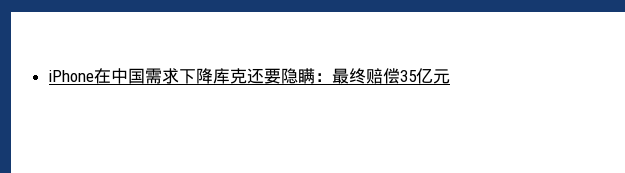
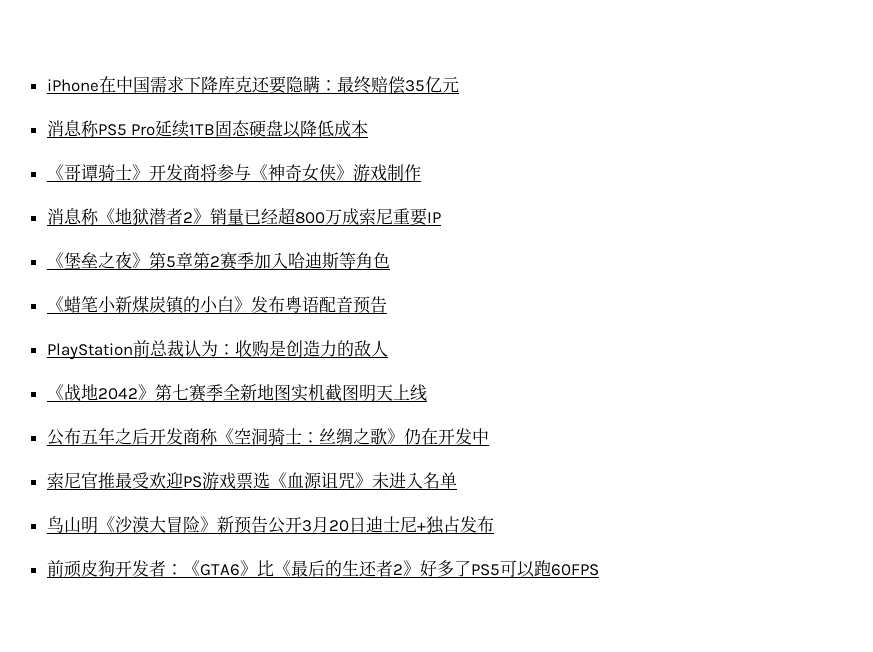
+ 消息称PS5 Pro延续1TB固态硬盘以降低成本
+ 《哥谭骑士》开发商将参与《神奇女侠》游戏制作
+ 消息称《地狱潜者2》销量已经超800万成索尼重要IP
+ 《堡垒之夜》第5章第2赛季加入哈迪斯等角色
+ 《蜡笔小新煤炭镇的小白》发布粤语配音预告
+ PlayStation前总裁认为：收购是创造力的敌人
+ 《战地2042》第七赛季全新地图实机截图明天上线
+ 公布五年之后开发商称《空洞骑士：丝绸之歌》仍在开发中
+ 索尼官推最受欢迎PS游戏票选《血源诅咒》未进入名单
+ 鸟山明《沙漠大冒险》新预告公开3月20日迪士尼+独占发布
+ 前顽皮狗开发者：《GTA6》比《最后的生还者2》好多了PS5可以跑60FPS

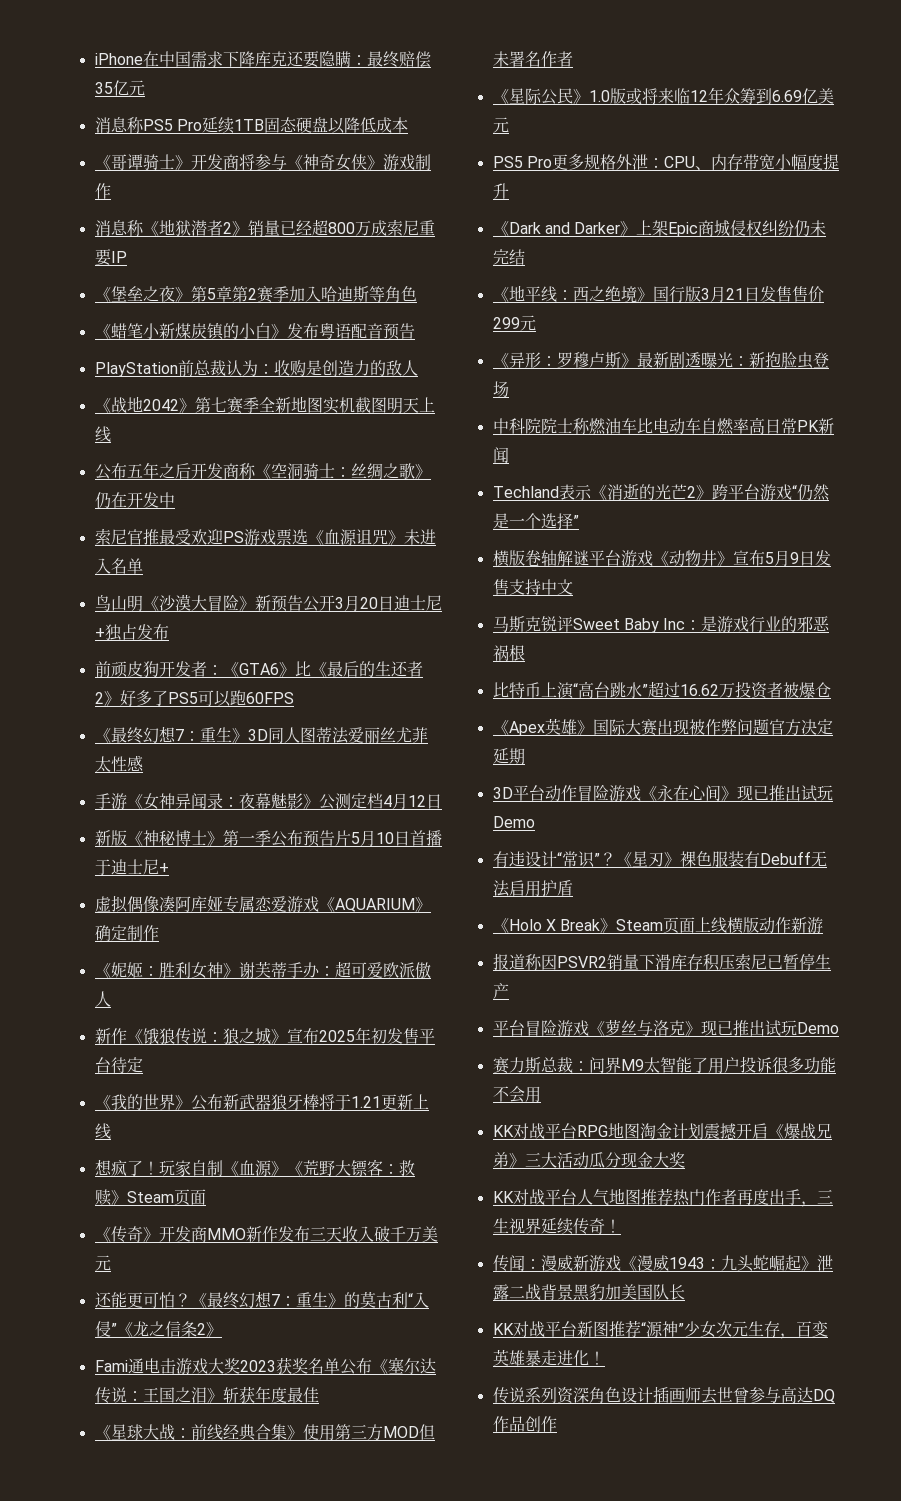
+ 《最终幻想7：重生》3D同人图蒂法爱丽丝尤菲太性感
+ 手游《女神异闻录：夜幕魅影》公测定档4月12日
+ 新版《神秘博士》第一季公布预告片5月10日首播于迪士尼+
+ 虚拟偶像凑阿库娅专属恋爱游戏《AQUARIUM》确定制作
+ 《妮姬：胜利女神》谢芙蒂手办：超可爱欧派傲人
+ 新作《饿狼传说：狼之城》宣布2025年初发售平台待定
+ 《我的世界》公布新武器狼牙棒将于1.21更新上线
+ 想疯了！玩家自制《血源》《荒野大镖客：救赎》Steam页面
+ 《传奇》开发商MMO新作发布三天收入破千万美元
+ 还能更可怕？《最终幻想7：重生》的莫古利“入侵”《龙之信条2》
+ Fami通电击游戏大奖2023获奖名单公布《塞尔达传说：王国之泪》斩获年度最佳
+ 《星球大战：前线经典合集》使用第三方MOD但未署名作者
+ 《星际公民》1.0版或将来临12年众筹到6.69亿美元
+ PS5 Pro更多规格外泄：CPU、内存带宽小幅度提升
+ 《Dark and Darker》上架Epic商城侵权纠纷仍未完结
+ 《地平线：西之绝境》国行版3月21日发售售价299元
+ 《异形：罗穆卢斯》最新剧透曝光：新抱脸虫登场
+ 中科院院士称燃油车比电动车自燃率高日常PK新闻
+ Techland表示《消逝的光芒2》跨平台游戏“仍然是一个选择”
+ 横版卷轴解谜平台游戏《动物井》宣布5月9日发售支持中文
+ 马斯克锐评Sweet Baby Inc：是游戏行业的邪恶祸根
+ 比特币上演“高台跳水”超过16.62万投资者被爆仓
+ 《Apex英雄》国际大赛出现被作弊问题官方决定延期
+ 3D平台动作冒险游戏《永在心间》现已推出试玩Demo
+ 有违设计“常识”？《星刃》裸色服装有Debuff无法启用护盾
+ 《Holo X Break》Steam页面上线横版动作新游
+ 报道称因PSVR2销量下滑库存积压索尼已暂停生产
+ 平台冒险游戏《萝丝与洛克》现已推出试玩Demo
+ 赛力斯总裁：问界M9太智能了用户投诉很多功能不会用
+ KK对战平台RPG地图淘金计划震撼开启《爆战兄弟》三大活动瓜分现金大奖
+ KK对战平台人气地图推荐热门作者再度出手，三生视界延续传奇！
+ 传闻：漫威新游戏《漫威1943：九头蛇崛起》泄露二战背景黑豹加美国队长
+ KK对战平台新图推荐“源神”少女次元生存，百变英雄暴走进化！
+ 传说系列资深角色设计插画师去世曾参与高达DQ作品创作

